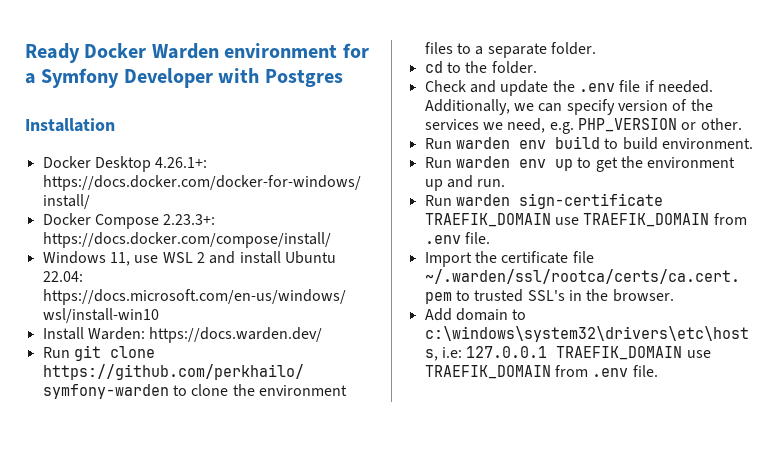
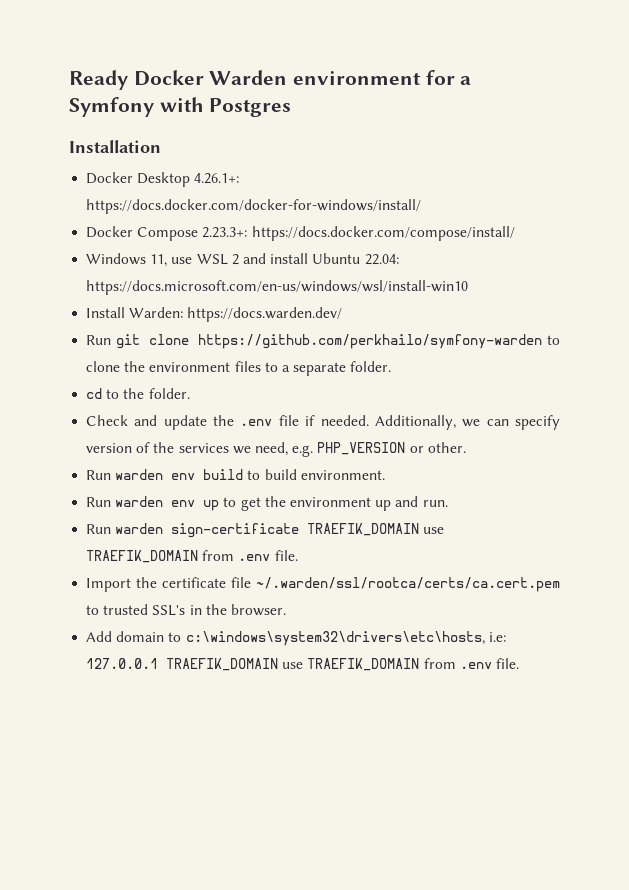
- Ready Docker Warden environment for a Symfony Developer with Postgres
+ Ready Docker Warden environment for a Symfony with Postgres

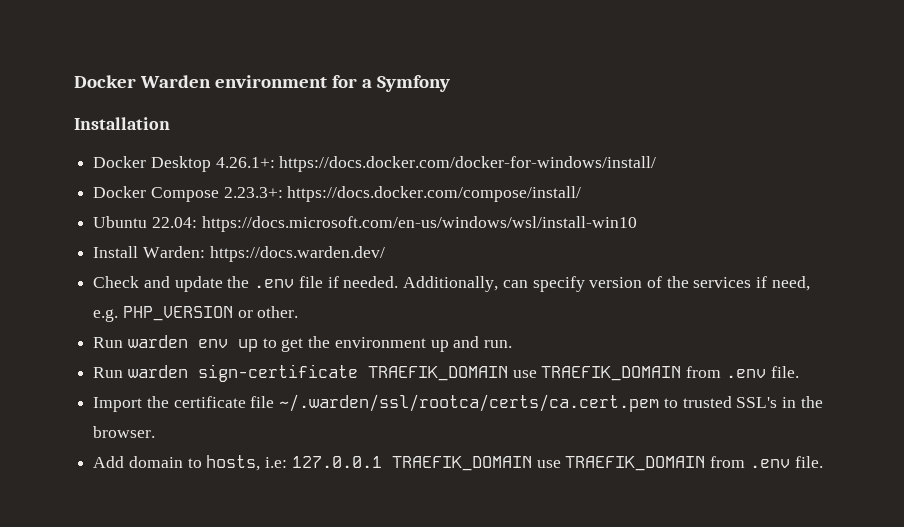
- Ready Docker Warden environment for a Symfony with Postgres
+ Docker Warden environment for a Symfony
- Windows 11, use WSL 2 and install Ubuntu 22.04: https://docs.microsoft.com/en-us/windows/wsl/install-win10
+ Ubuntu 22.04: https://docs.microsoft.com/en-us/windows/wsl/install-win10
- Run git clone https://github.com/perkhailo/symfony-warden to clone the environment files to a separate folder.
- cd to the folder.
- Additionally, we can specify version of the services we need, e.g. PHP_VERSION or other.
+ Additionally, can specify version of the services if need, e.g. PHP_VERSION or other.
- Run warden env build to build environment.
- Add domain to c:\windows\system32\drivers\etc\hosts, i.e: 127.0.0.1 TRAEFIK_DOMAIN use TRAEFIK_DOMAIN from .env file.
+ Add domain to hosts, i.e: 127.0.0.1 TRAEFIK_DOMAIN use TRAEFIK_DOMAIN from .env file.

